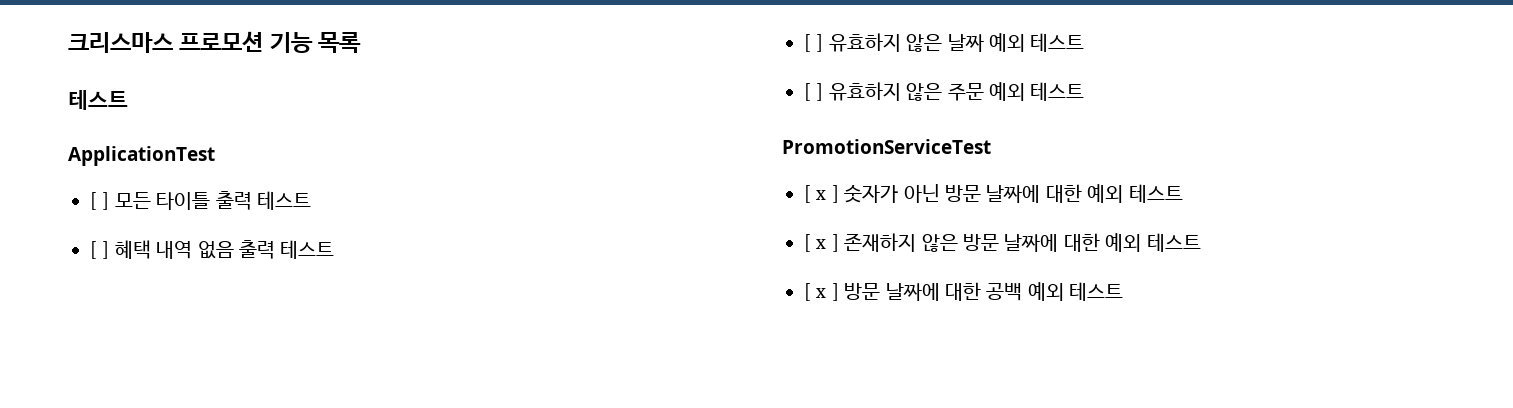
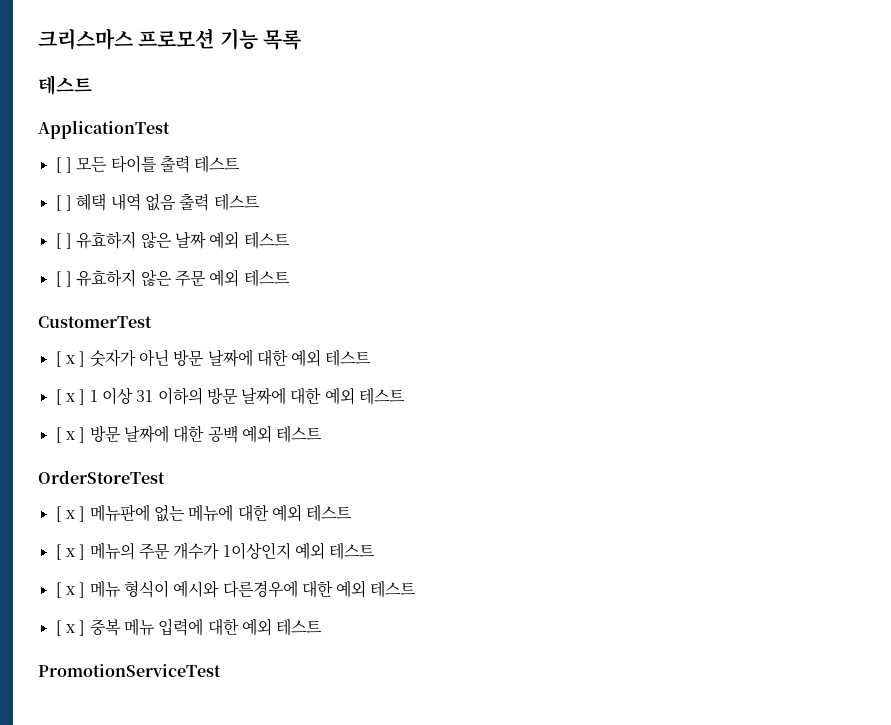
- PromotionServiceTest
+ CustomerTest
- [ x ] 존재하지 않은 방문 날짜에 대한 예외 테스트
+ [ x ] 1 이상 31 이하의 방문 날짜에 대한 예외 테스트
+ OrderStoreTest
+ [ x ] 메뉴판에 없는 메뉴에 대한 예외 테스트
+ [ x ] 메뉴의 주문 개수가 1이상인지 예외 테스트
+ [ x ] 메뉴 형식이 예시와 다른경우에 대한 예외 테스트
+ [ x ] 중복 메뉴 입력에 대한 예외 테스트
+ PromotionServiceTest

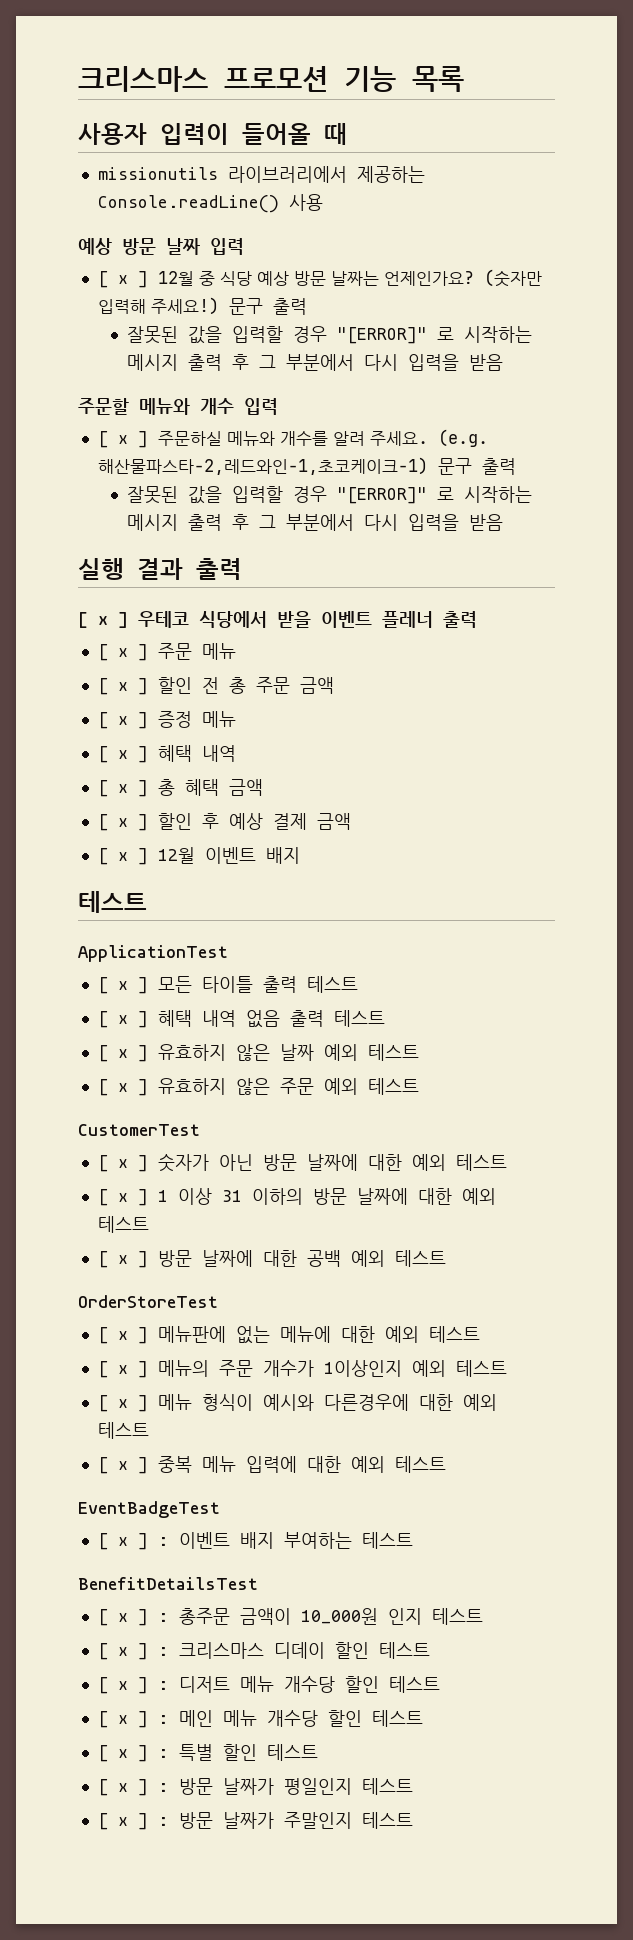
+ 사용자 입력이 들어올 때
+ missionutils 라이브러리에서 제공하는 Console.readLine() 사용
+ 예상 방문 날짜 입력
+ [ x ] 12월 중 식당 예상 방문 날짜는 언제인가요? (숫자만 입력해 주세요!) 문구 출력
+ 잘못된 값을 입력할 경우 "[ERROR]" 로 시작하는 메시지 출력 후 그 부분에서 다시 입력을 받음
+ 주문할 메뉴와 개수 입력
+ [ x ] 주문하실 메뉴와 개수를 알려 주세요. (e.g. 해산물파스타-2,레드와인-1,초코케이크-1) 문구 출력
+ 잘못된 값을 입력할 경우 "[ERROR]" 로 시작하는 메시지 출력 후 그 부분에서 다시 입력을 받음
+ 실행 결과 출력
+ [ x ] 우테코 식당에서 받을 이벤트 플레너 출력
+ [ x ] 주문 메뉴
+ [ x ] 할인 전 총 주문 금액
+ [ x ] 증정 메뉴
+ [ x ] 혜택 내역
+ [ x ] 총 혜택 금액
+ [ x ] 할인 후 예상 결제 금액
+ [ x ] 12월 이벤트 배지
- [ ] 모든 타이틀 출력 테스트
+ [ x ] 모든 타이틀 출력 테스트
- [ ] 혜택 내역 없음 출력 테스트
+ [ x ] 혜택 내역 없음 출력 테스트
- [ ] 유효하지 않은 날짜 예외 테스트
+ [ x ] 유효하지 않은 날짜 예외 테스트
- [ ] 유효하지 않은 주문 예외 테스트
+ [ x ] 유효하지 않은 주문 예외 테스트
- PromotionServiceTest
+ EventBadgeTest
+ [ x ] : 이벤트 배지 부여하는 테스트
+ BenefitDetailsTest
+ [ x ] : 총주문 금액이 10_000원 인지 테스트
+ [ x ] : 크리스마스 디데이 할인 테스트
+ [ x ] : 디저트 메뉴 개수당 할인 테스트
+ [ x ] : 메인 메뉴 개수당 할인 테스트
+ [ x ] : 특별 할인 테스트
+ [ x ] : 방문 날짜가 평일인지 테스트
+ [ x ] : 방문 날짜가 주말인지 테스트

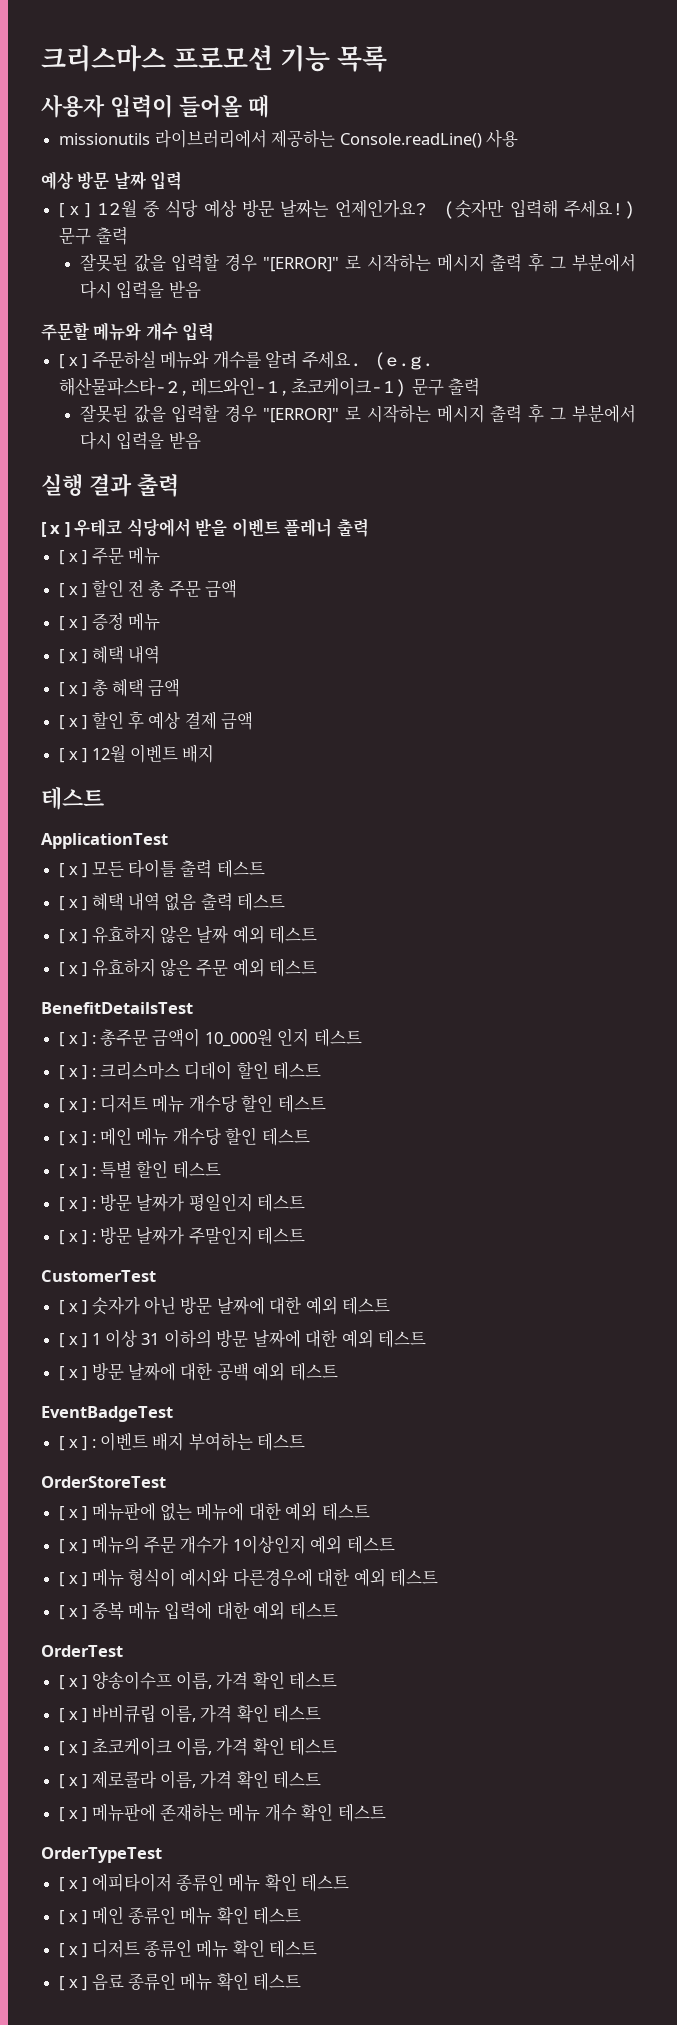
- CustomerTest
- [ x ] 숫자가 아닌 방문 날짜에 대한 예외 테스트
- [ x ] 1 이상 31 이하의 방문 날짜에 대한 예외 테스트
- [ x ] 방문 날짜에 대한 공백 예외 테스트
- OrderStoreTest
- [ x ] 메뉴판에 없는 메뉴에 대한 예외 테스트
- [ x ] 메뉴의 주문 개수가 1이상인지 예외 테스트
- [ x ] 메뉴 형식이 예시와 다른경우에 대한 예외 테스트
- [ x ] 중복 메뉴 입력에 대한 예외 테스트
- EventBadgeTest
- [ x ] : 이벤트 배지 부여하는 테스트
+ CustomerTest
+ [ x ] 숫자가 아닌 방문 날짜에 대한 예외 테스트
+ [ x ] 1 이상 31 이하의 방문 날짜에 대한 예외 테스트
+ [ x ] 방문 날짜에 대한 공백 예외 테스트
+ EventBadgeTest
+ [ x ] : 이벤트 배지 부여하는 테스트
+ OrderStoreTest
+ [ x ] 메뉴판에 없는 메뉴에 대한 예외 테스트
+ [ x ] 메뉴의 주문 개수가 1이상인지 예외 테스트
+ [ x ] 메뉴 형식이 예시와 다른경우에 대한 예외 테스트
+ [ x ] 중복 메뉴 입력에 대한 예외 테스트
+ OrderTest
+ [ x ] 양송이수프 이름, 가격 확인 테스트
+ [ x ] 바비큐립 이름, 가격 확인 테스트
+ [ x ] 초코케이크 이름, 가격 확인 테스트
+ [ x ] 제로콜라 이름, 가격 확인 테스트
+ [ x ] 메뉴판에 존재하는 메뉴 개수 확인 테스트
+ OrderTypeTest
+ [ x ] 에피타이저 종류인 메뉴 확인 테스트
+ [ x ] 메인 종류인 메뉴 확인 테스트
+ [ x ] 디저트 종류인 메뉴 확인 테스트
+ [ x ] 음료 종류인 메뉴 확인 테스트

